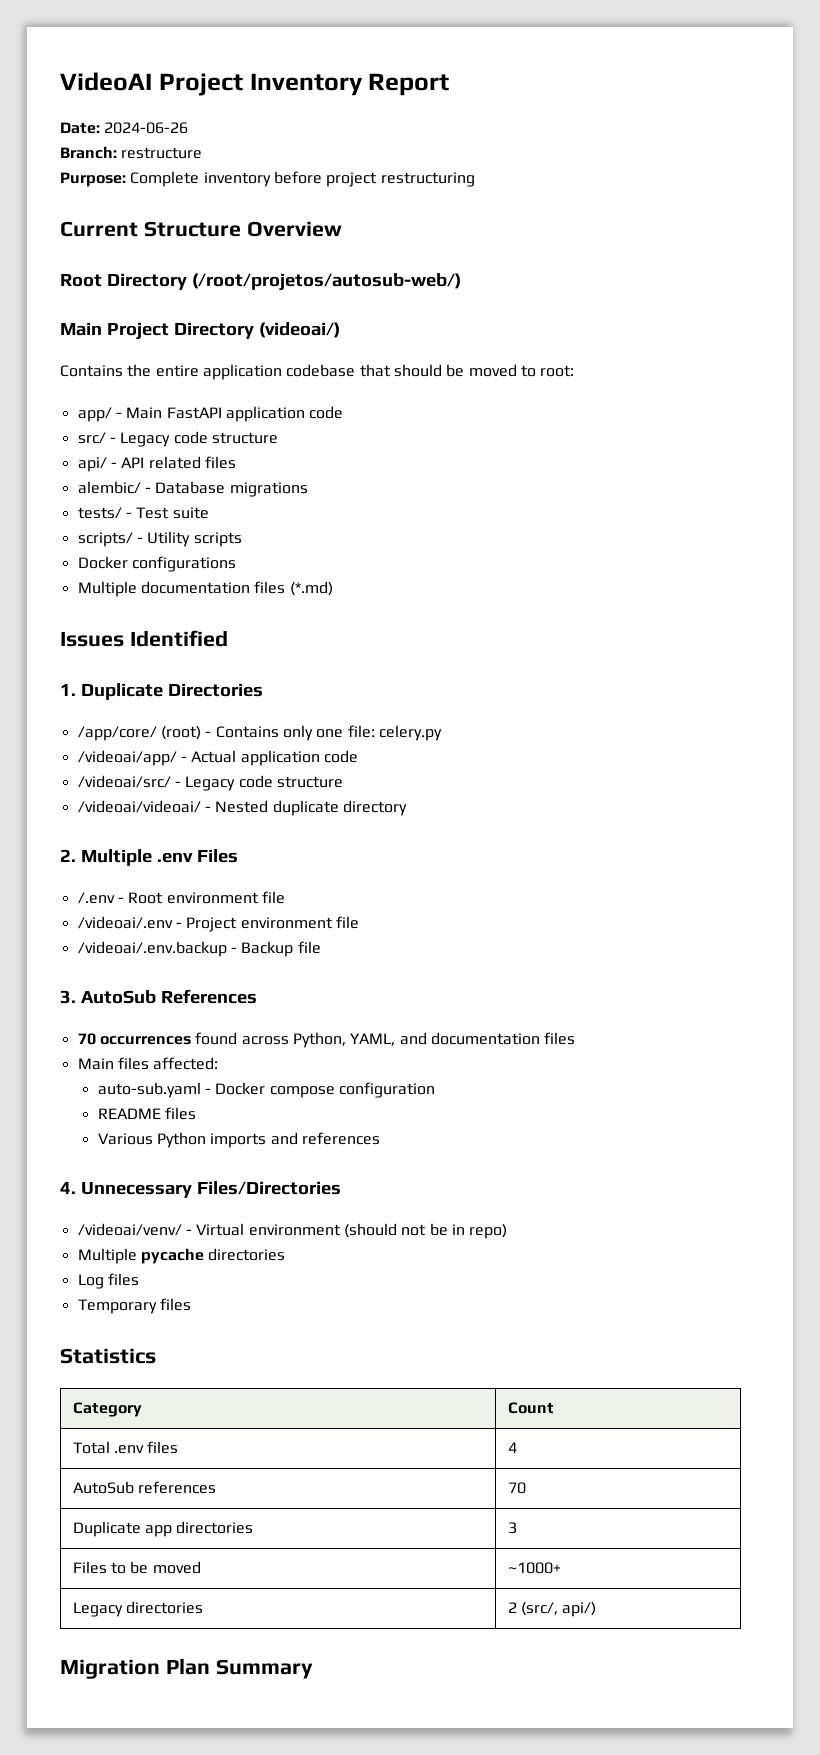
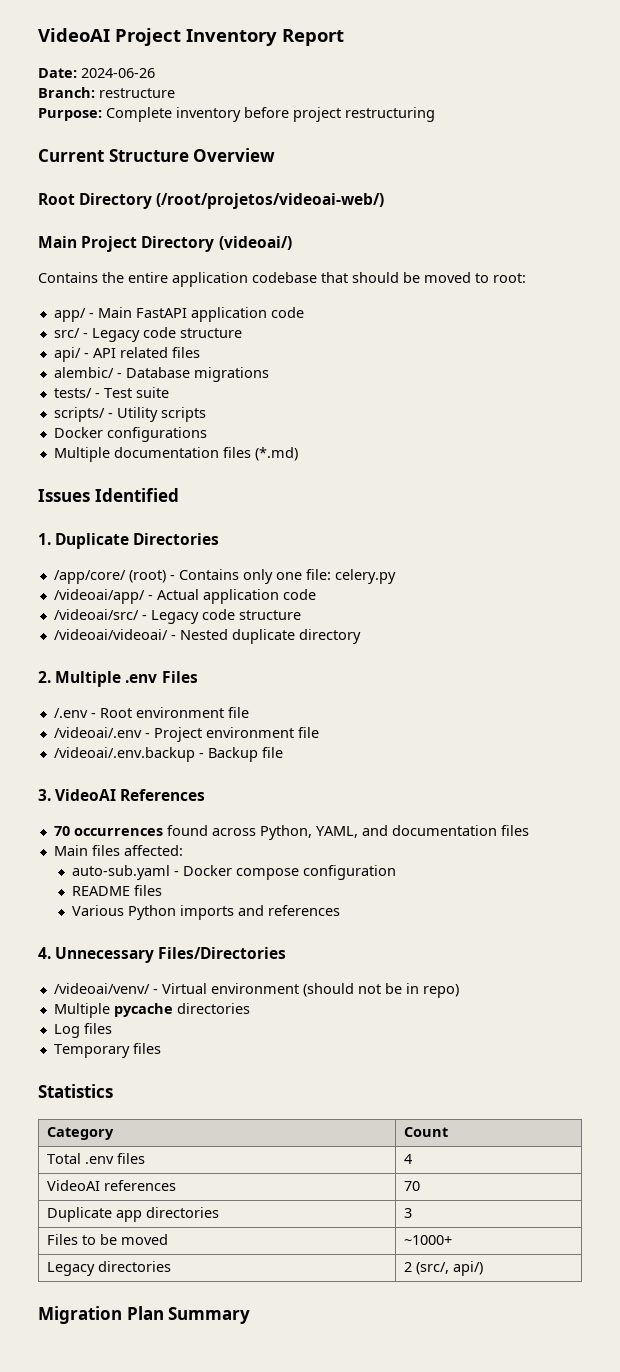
- Root Directory (/root/projetos/autosub-web/)
+ Root Directory (/root/projetos/videoai-web/)
- 3. AutoSub References
+ 3. VideoAI References
- AutoSub references | 70
+ VideoAI references | 70

